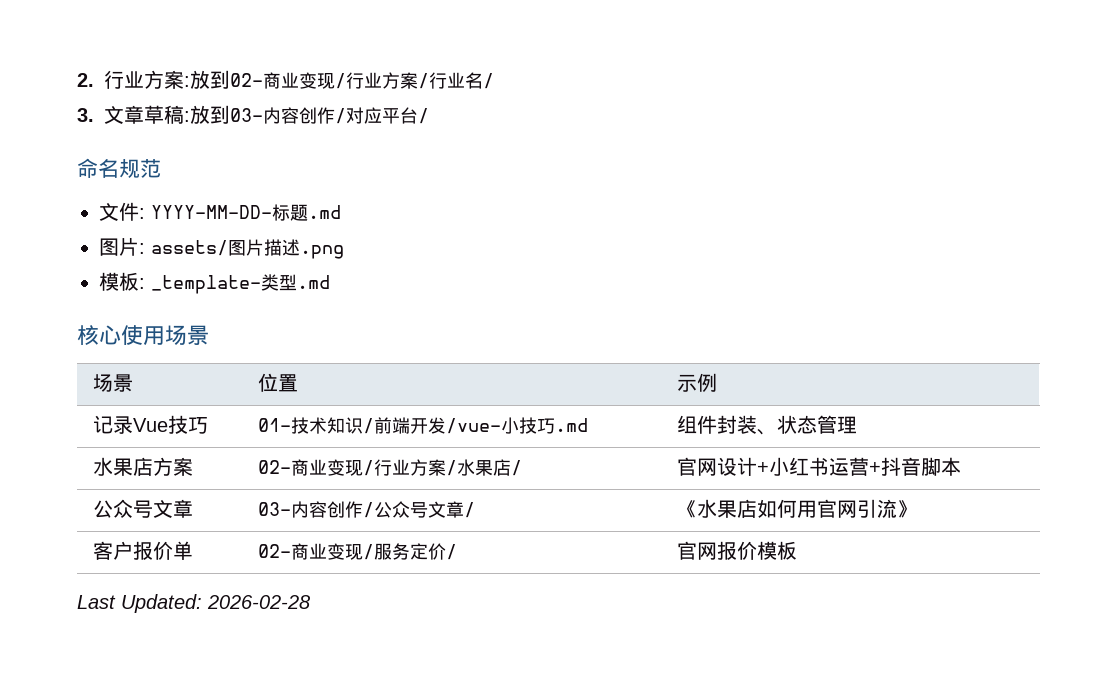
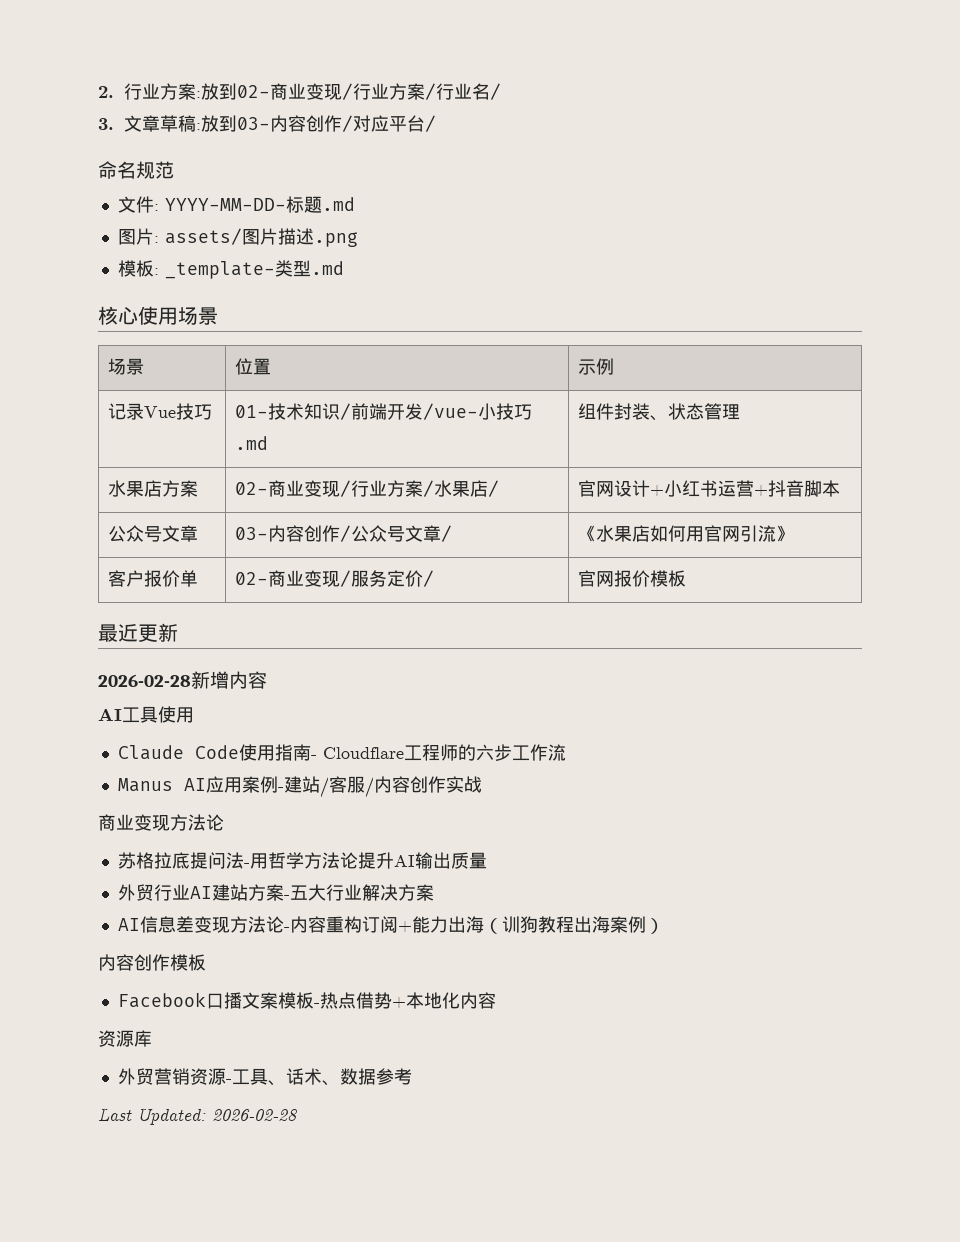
+ 最近更新
+ 2026-02-28新增内容
+ AI工具使用
+ Claude Code使用指南- Cloudflare工程师的六步工作流
+ Manus AI应用案例-建站/客服/内容创作实战
+ 商业变现方法论
+ 苏格拉底提问法-用哲学方法论提升AI输出质量
+ 外贸行业AI建站方案-五大行业解决方案
+ AI信息差变现方法论-内容重构订阅+能力出海（训狗教程出海案例）
+ 内容创作模板
+ Facebook口播文案模板-热点借势+本地化内容
+ 资源库
+ 外贸营销资源-工具、话术、数据参考

